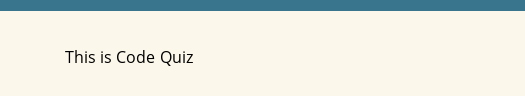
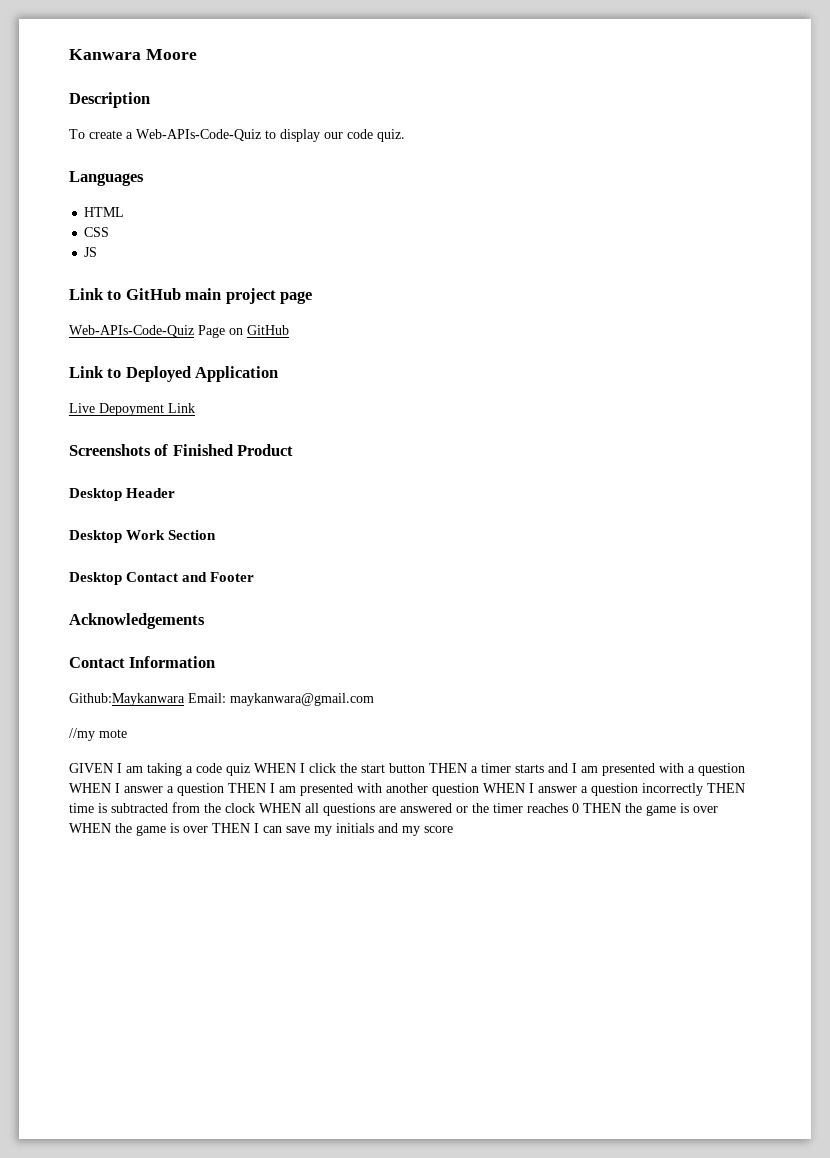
- This is Code Quiz
+ Kanwara Moore
+ Description
+ To create a Web-APIs-Code-Quiz to display our code quiz.
+ Languages
+ HTML
+ CSS
+ JS
+ Link to GitHub main project page
+ Web-APIs-Code-Quiz Page on GitHub
+ Link to Deployed Application
+ Live Depoyment Link
+ Screenshots of Finished Product
+ Desktop Header
+ Desktop Work Section
+ Desktop Contact and Footer
+ Acknowledgements
+ Contact Information
+ Github:Maykanwara Email: maykanwara@gmail.com
+ //my mote
+ GIVEN I am taking a code quiz WHEN I click the start button THEN a timer starts and I am presented with a question WHEN I answer a question THEN I am presented with another question WHEN I answer a question incorrectly THEN time is subtracted from the clock WHEN all questions are answered or the timer reaches 0 THEN the game is over WHEN the game is over THEN I can save my initials and my score

